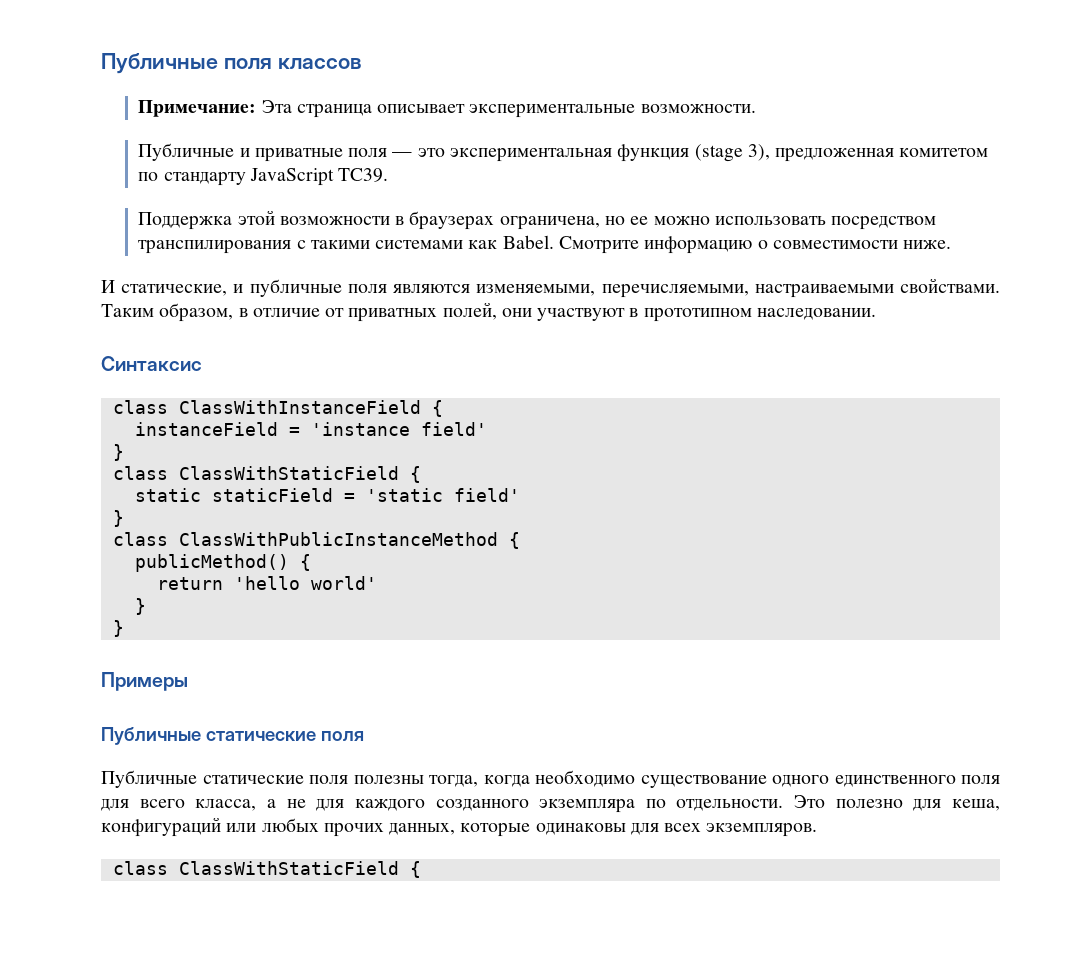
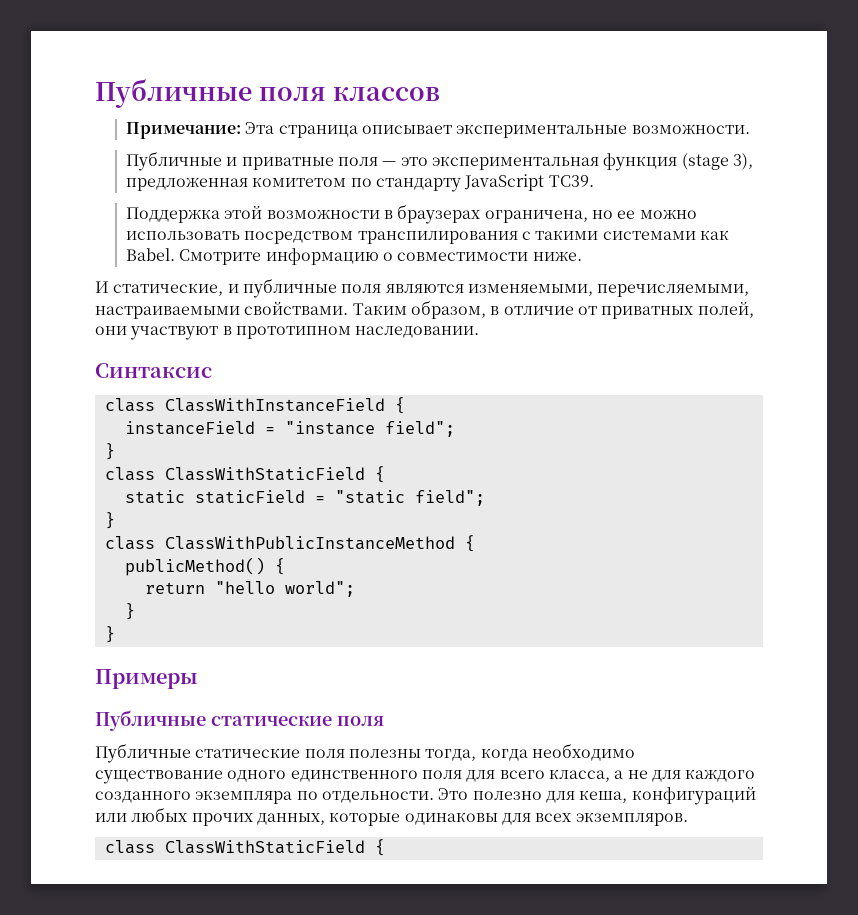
- instanceField = 'instance field'
+ instanceField = "instance field";
- static staticField = 'static field'
+ static staticField = "static field";
- return 'hello world'
+ return "hello world";

